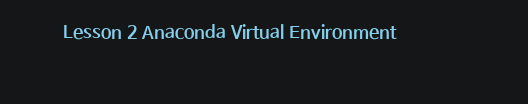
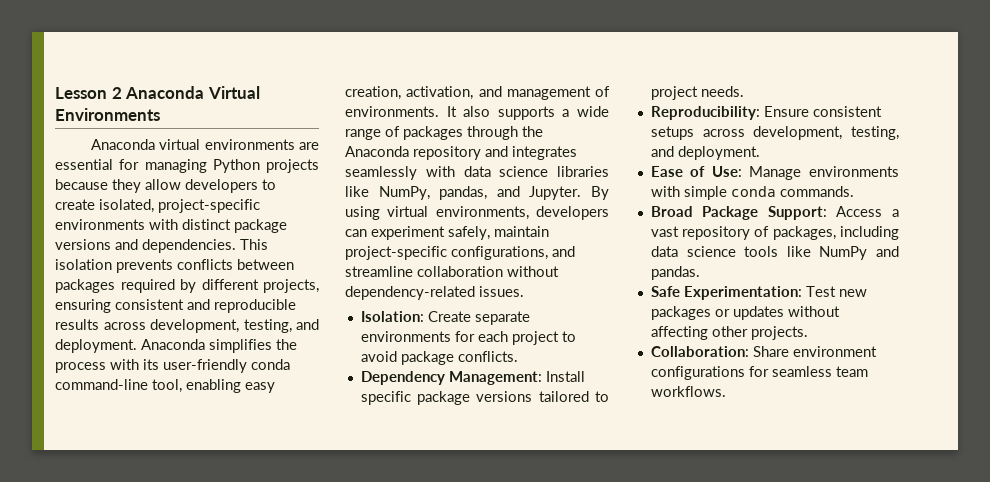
- Lesson 2 Anaconda Virtual Environment
+ Lesson 2 Anaconda Virtual Environments
+ Anaconda virtual environments are essential for managing Python projects because they allow developers to create isolated, project-specific environments with distinct package versions and dependencies. This isolation prevents conflicts between packages required by different projects, ensuring consistent and reproducible results across development, testing, and deployment. Anaconda simplifies the process with its user-friendly conda command-line tool, enabling easy creation, activation, and management of environments. It also supports a wide range of packages through the Anaconda repository and integrates seamlessly with data science libraries like NumPy, pandas, and Jupyter. By using virtual environments, developers can experiment safely, maintain project-specific configurations, and streamline collaboration without dependency-related issues.
+ Isolation: Create separate environments for each project to avoid package conflicts.
+ Dependency Management: Install specific package versions tailored to project needs.
+ Reproducibility: Ensure consistent setups across development, testing, and deployment.
+ Ease of Use: Manage environments with simple conda commands.
+ Broad Package Support: Access a vast repository of packages, including data science tools like NumPy and pandas.
+ Safe Experimentation: Test new packages or updates without affecting other projects.
+ Collaboration: Share environment configurations for seamless team workflows.

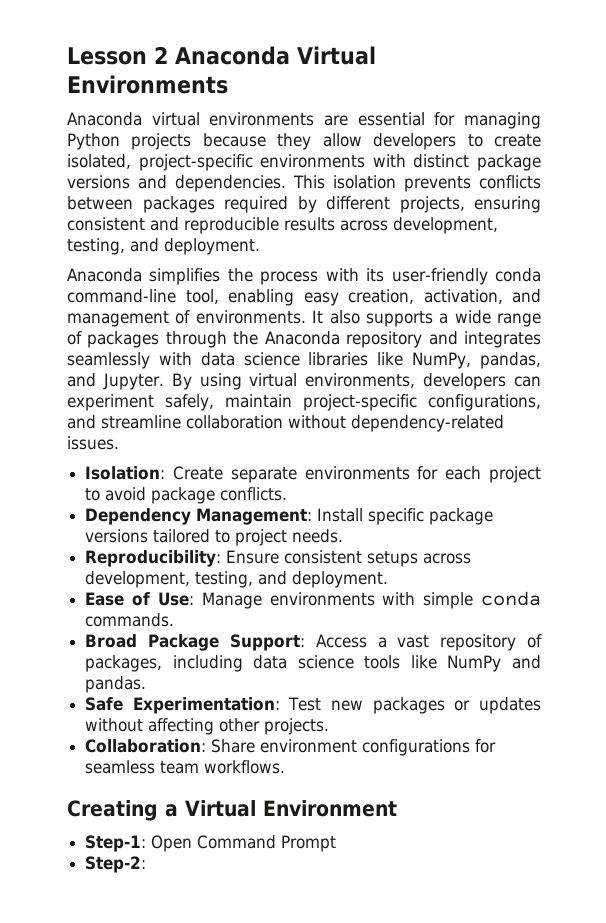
- This isolation prevents conflicts between packages required by different projects, ensuring consistent and reproducible results across development, testing, and deployment. Anaconda simplifies the process with its user-friendly conda command-line tool, enabling easy creation, activation, and management of environments.
+ This isolation prevents conflicts between packages required by different projects, ensuring consistent and reproducible results across development, testing, and deployment.
+ Anaconda simplifies the process with its user-friendly conda command-line tool, enabling easy creation, activation, and management of environments.
+ Creating a Virtual Environment
+ Step-1: Open Command Prompt
+ Step-2:

